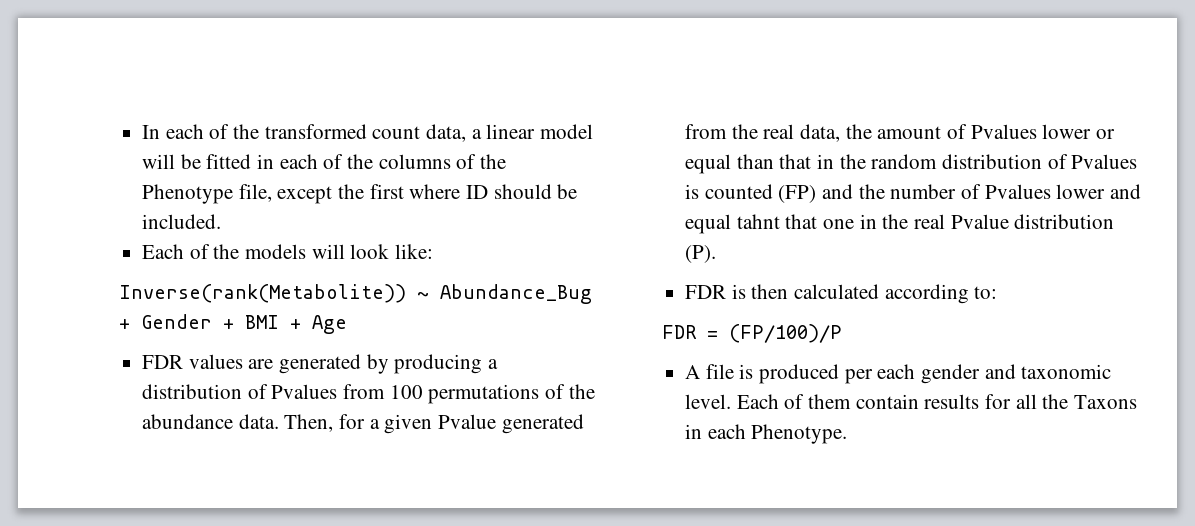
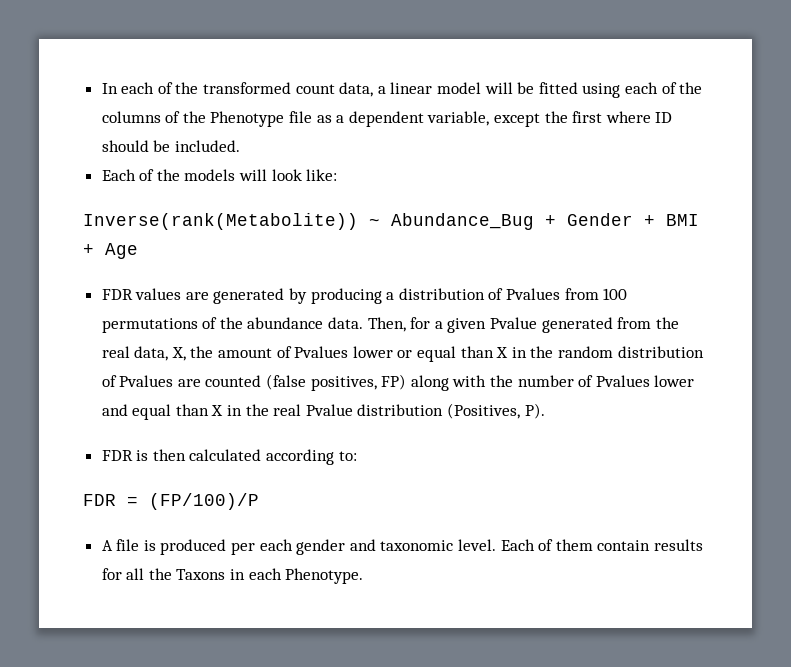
- In each of the transformed count data, a linear model will be fitted in each of the columns of the Phenotype file, except the first where ID should be included.
+ In each of the transformed count data, a linear model will be fitted using each of the columns of the Phenotype file as a dependent variable, except the first where ID should be included.
- Then, for a given Pvalue generated from the real data, the amount of Pvalues lower or equal than that in the random distribution of Pvalues is counted (FP) and the number of Pvalues lower and equal tahnt that one in the real Pvalue distribution (P).
+ Then, for a given Pvalue generated from the real data, X, the amount of Pvalues lower or equal than X in the random distribution of Pvalues are counted (false positives, FP) along with the number of Pvalues lower and equal than X in the real Pvalue distribution (Positives, P).

